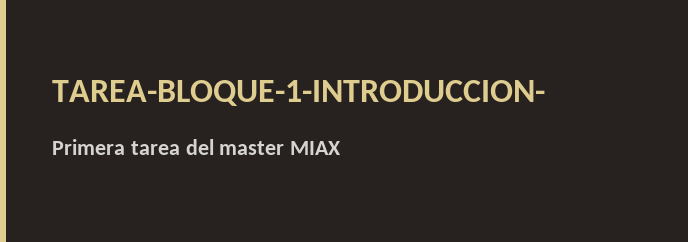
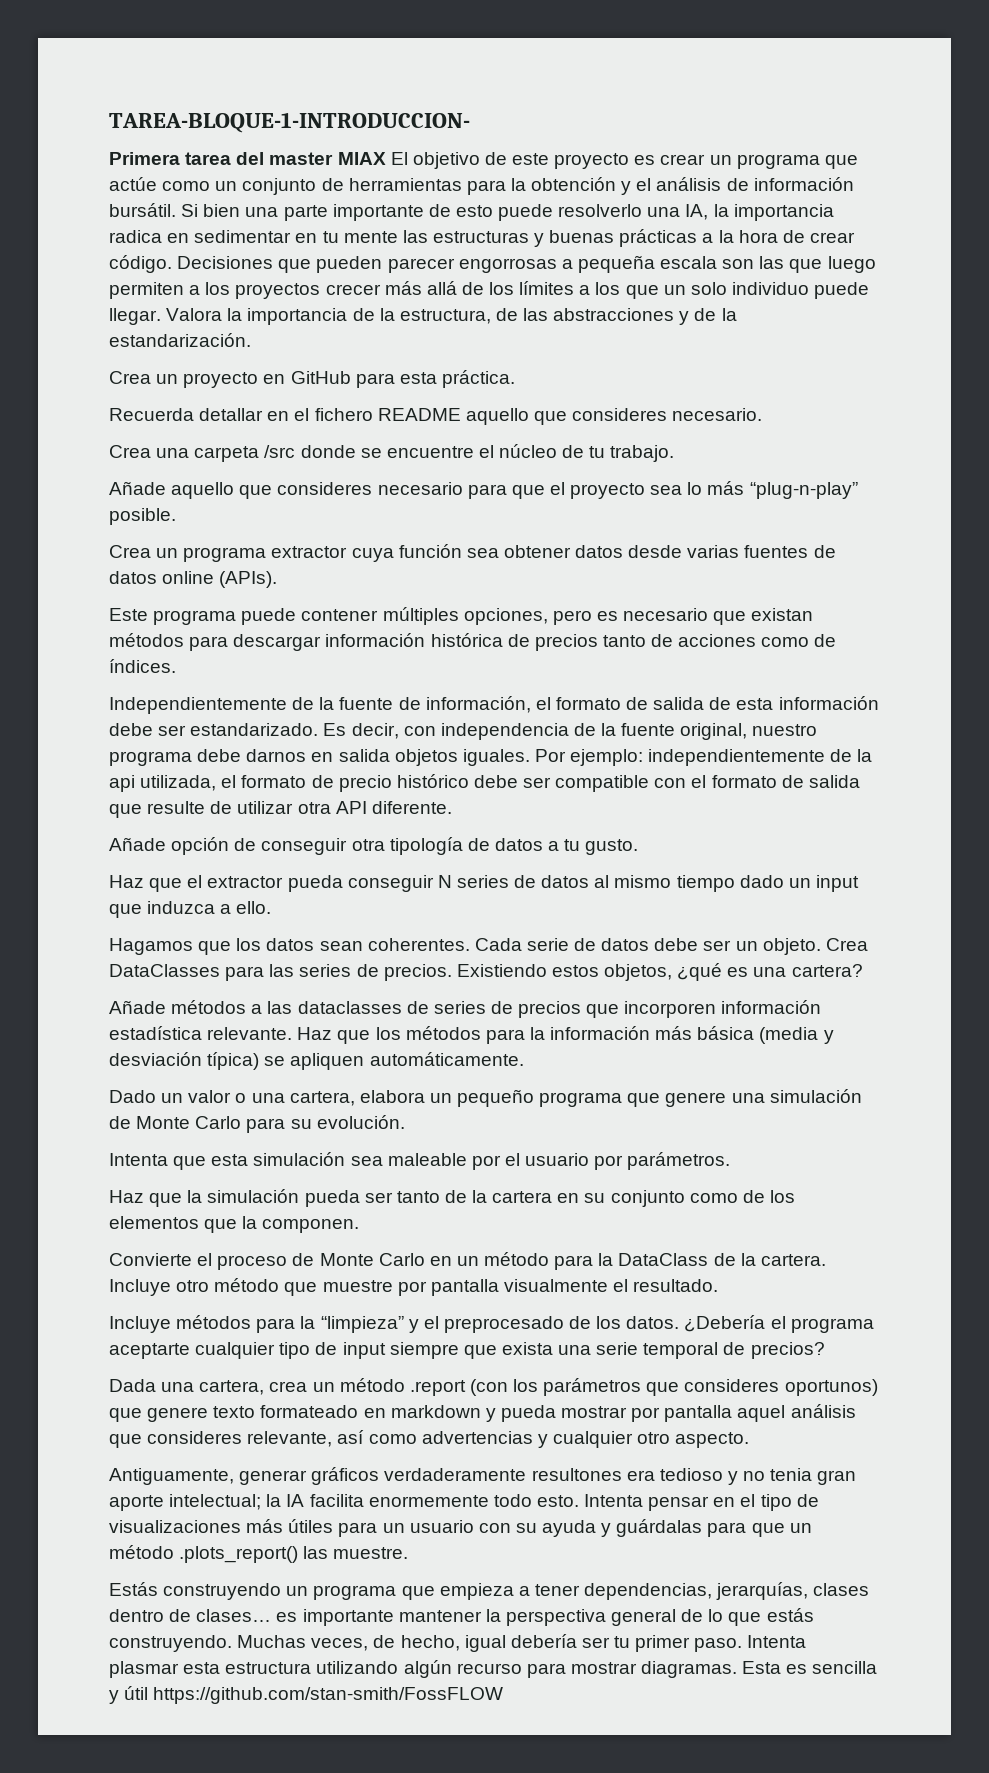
- Primera tarea del master MIAX
+ Primera tarea del master MIAX El objetivo de este proyecto es crear un programa que actúe como un conjunto de herramientas para la obtención y el análisis de información bursátil. Si bien una parte importante de esto puede resolverlo una IA, la importancia radica en sedimentar en tu mente las estructuras y buenas prácticas a la hora de crear código. Decisiones que pueden parecer engorrosas a pequeña escala son las que luego permiten a los proyectos crecer más allá de los límites a los que un solo individuo puede llegar. Valora la importancia de la estructura, de las abstracciones y de la estandarización.
+ Crea un proyecto en GitHub para esta práctica.
+ Recuerda detallar en el fichero README aquello que consideres necesario.
+ Crea una carpeta /src donde se encuentre el núcleo de tu trabajo.
+ Añade aquello que consideres necesario para que el proyecto sea lo más “plug-n-play” posible.
+ Crea un programa extractor cuya función sea obtener datos desde varias fuentes de datos online (APIs).
+ Este programa puede contener múltiples opciones, pero es necesario que existan métodos para descargar información histórica de precios tanto de acciones como de índices.
+ Independientemente de la fuente de información, el formato de salida de esta información debe ser estandarizado. Es decir, con independencia de la fuente original, nuestro programa debe darnos en salida objetos iguales. Por ejemplo: independientemente de la api utilizada, el formato de precio histórico debe ser compatible con el formato de salida que resulte de utilizar otra API diferente.
+ Añade opción de conseguir otra tipología de datos a tu gusto.
+ Haz que el extractor pueda conseguir N series de datos al mismo tiempo dado un input que induzca a ello.
+ Hagamos que los datos sean coherentes. Cada serie de datos debe ser un objeto. Crea DataClasses para las series de precios. Existiendo estos objetos, ¿qué es una cartera?
+ Añade métodos a las dataclasses de series de precios que incorporen información estadística relevante. Haz que los métodos para la información más básica (media y desviación típica) se apliquen automáticamente.
+ Dado un valor o una cartera, elabora un pequeño programa que genere una simulación de Monte Carlo para su evolución.
+ Intenta que esta simulación sea maleable por el usuario por parámetros.
+ Haz que la simulación pueda ser tanto de la cartera en su conjunto como de los elementos que la componen.
+ Convierte el proceso de Monte Carlo en un método para la DataClass de la cartera. Incluye otro método que muestre por pantalla visualmente el resultado.
+ Incluye métodos para la “limpieza” y el preprocesado de los datos. ¿Debería el programa aceptarte cualquier tipo de input siempre que exista una serie temporal de precios?
+ Dada una cartera, crea un método .report (con los parámetros que consideres oportunos) que genere texto formateado en markdown y pueda mostrar por pantalla aquel análisis que consideres relevante, así como advertencias y cualquier otro aspecto.
+ Antiguamente, generar gráficos verdaderamente resultones era tedioso y no tenia gran aporte intelectual; la IA facilita enormemente todo esto. Intenta pensar en el tipo de visualizaciones más útiles para un usuario con su ayuda y guárdalas para que un método .plots_report() las muestre.
+ Estás construyendo un programa que empieza a tener dependencias, jerarquías, clases dentro de clases… es importante mantener la perspectiva general de lo que estás construyendo. Muchas veces, de hecho, igual debería ser tu primer paso. Intenta plasmar esta estructura utilizando algún recurso para mostrar diagramas. Esta es sencilla y útil https://github.com/stan-smith/FossFLOW

